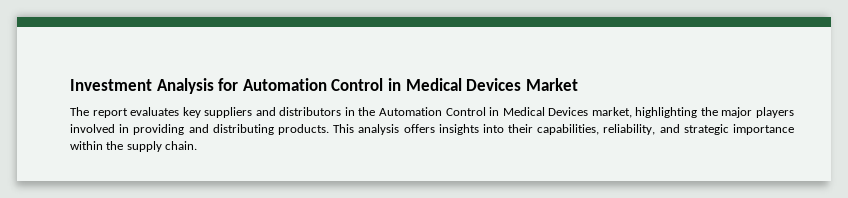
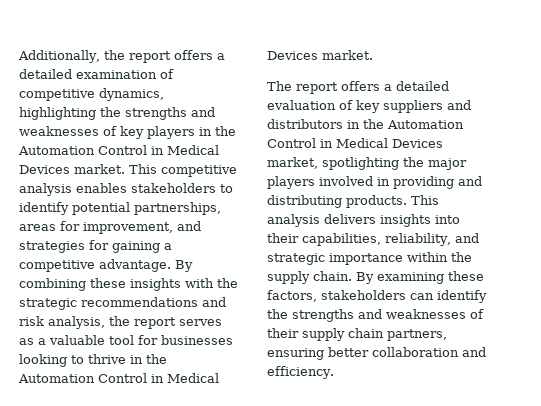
- Investment Analysis for Automation Control in Medical Devices Market
- The report evaluates key suppliers and distributors in the Automation Control in Medical Devices market, highlighting the major players involved in providing and distributing products.
+ Additionally, the report offers a detailed examination of competitive dynamics, highlighting the strengths and weaknesses of key players in the Automation Control in Medical Devices market. This competitive analysis enables stakeholders to identify potential partnerships, areas for improvement, and strategies for gaining a competitive advantage. By combining these insights with the strategic recommendations and risk analysis, the report serves as a valuable tool for businesses looking to thrive in the Automation Control in Medical Devices market.
+ The report offers a detailed evaluation of key suppliers and distributors in the Automation Control in Medical Devices market, spotlighting the major players involved in providing and distributing products.
- This analysis offers insights into their capabilities, reliability, and strategic importance within the supply chain.
+ This analysis delivers insights into their capabilities, reliability, and strategic importance within the supply chain.
+ By examining these factors, stakeholders can identify the strengths and weaknesses of their supply chain partners, ensuring better collaboration and efficiency.

